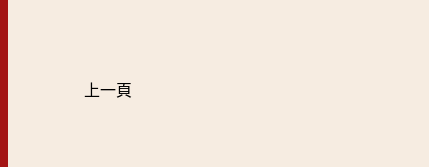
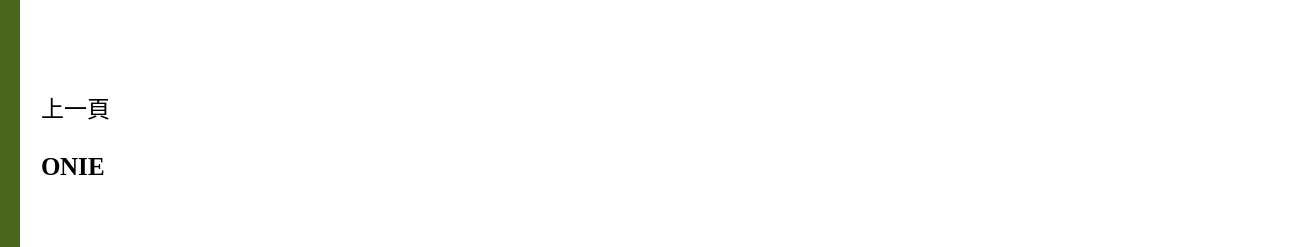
+ ONIE

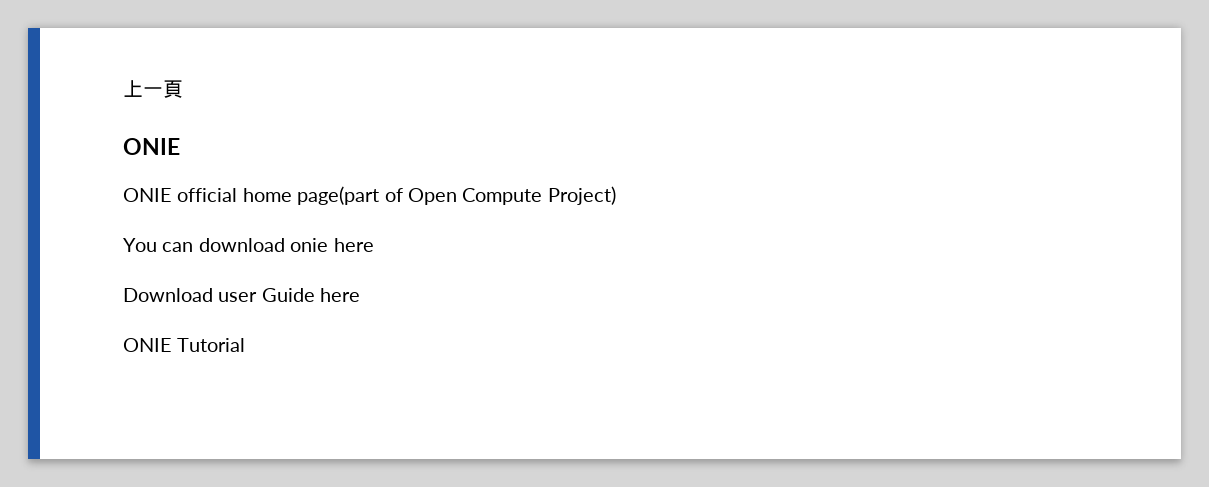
+ ONIE official home page(part of Open Compute Project)
+ You can download onie here
+ Download user Guide here
+ ONIE Tutorial

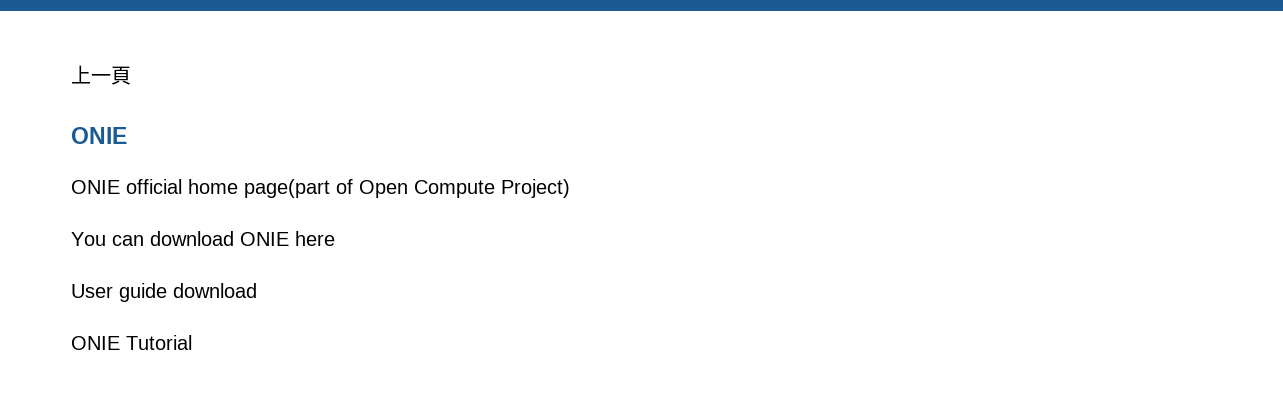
- You can download onie here
- Download user Guide here
+ You can download ONIE here
+ User guide download

